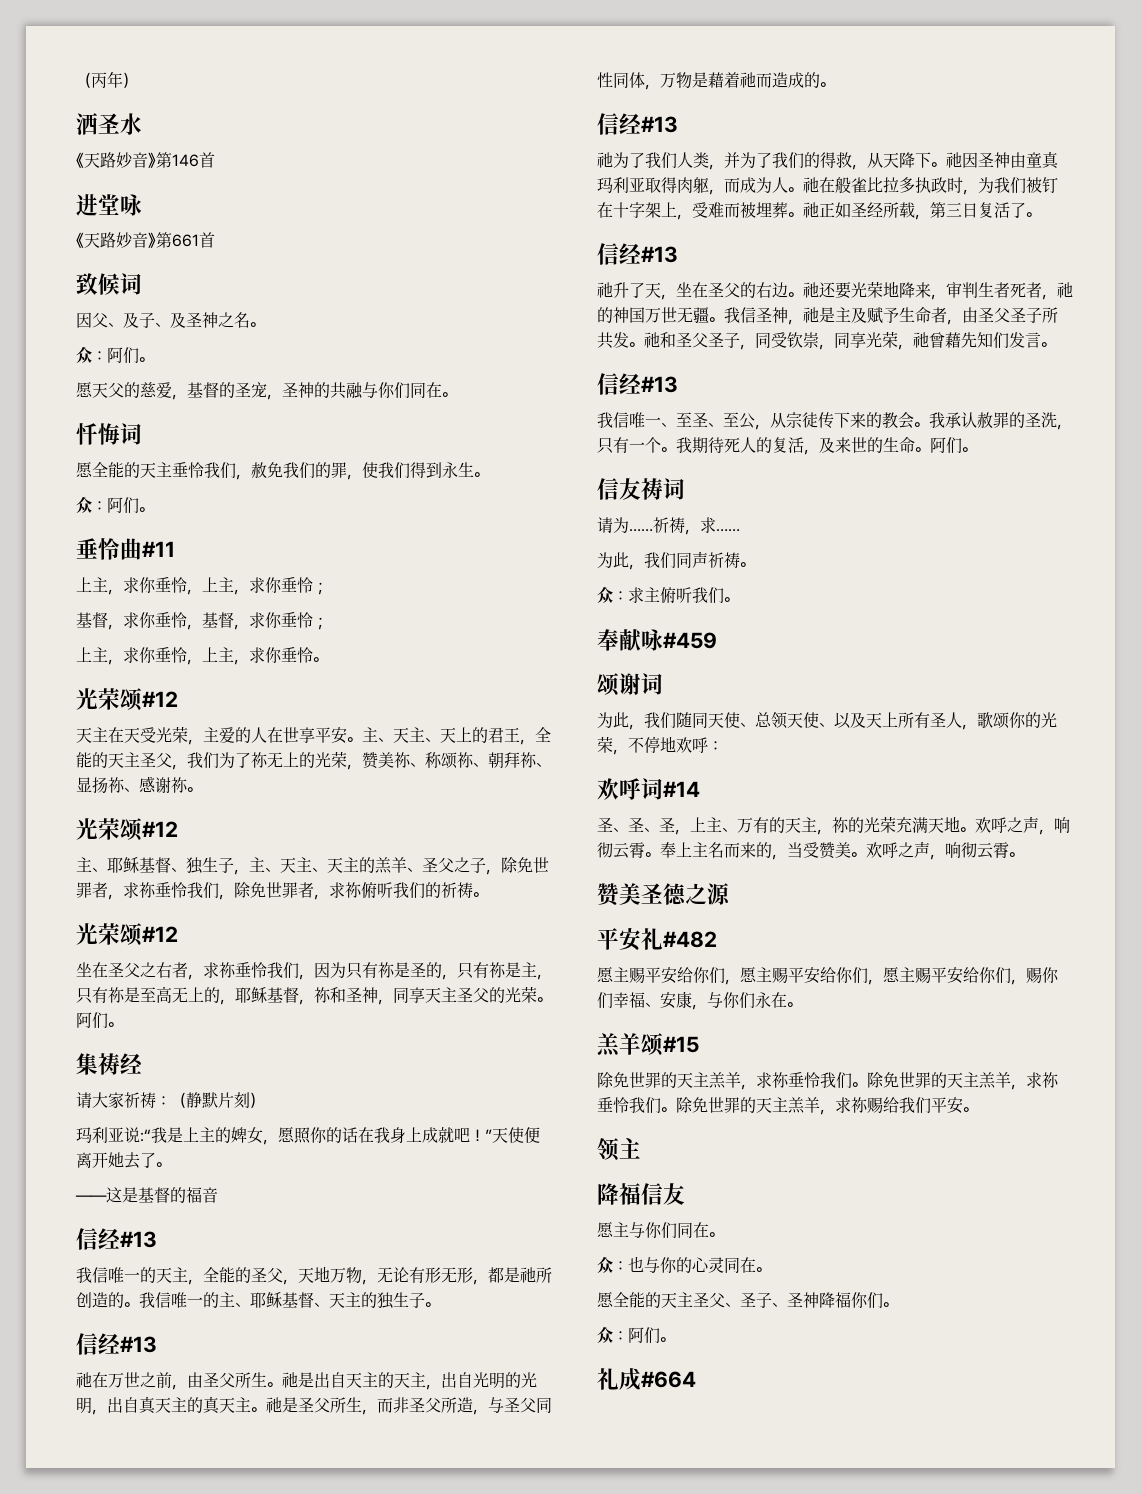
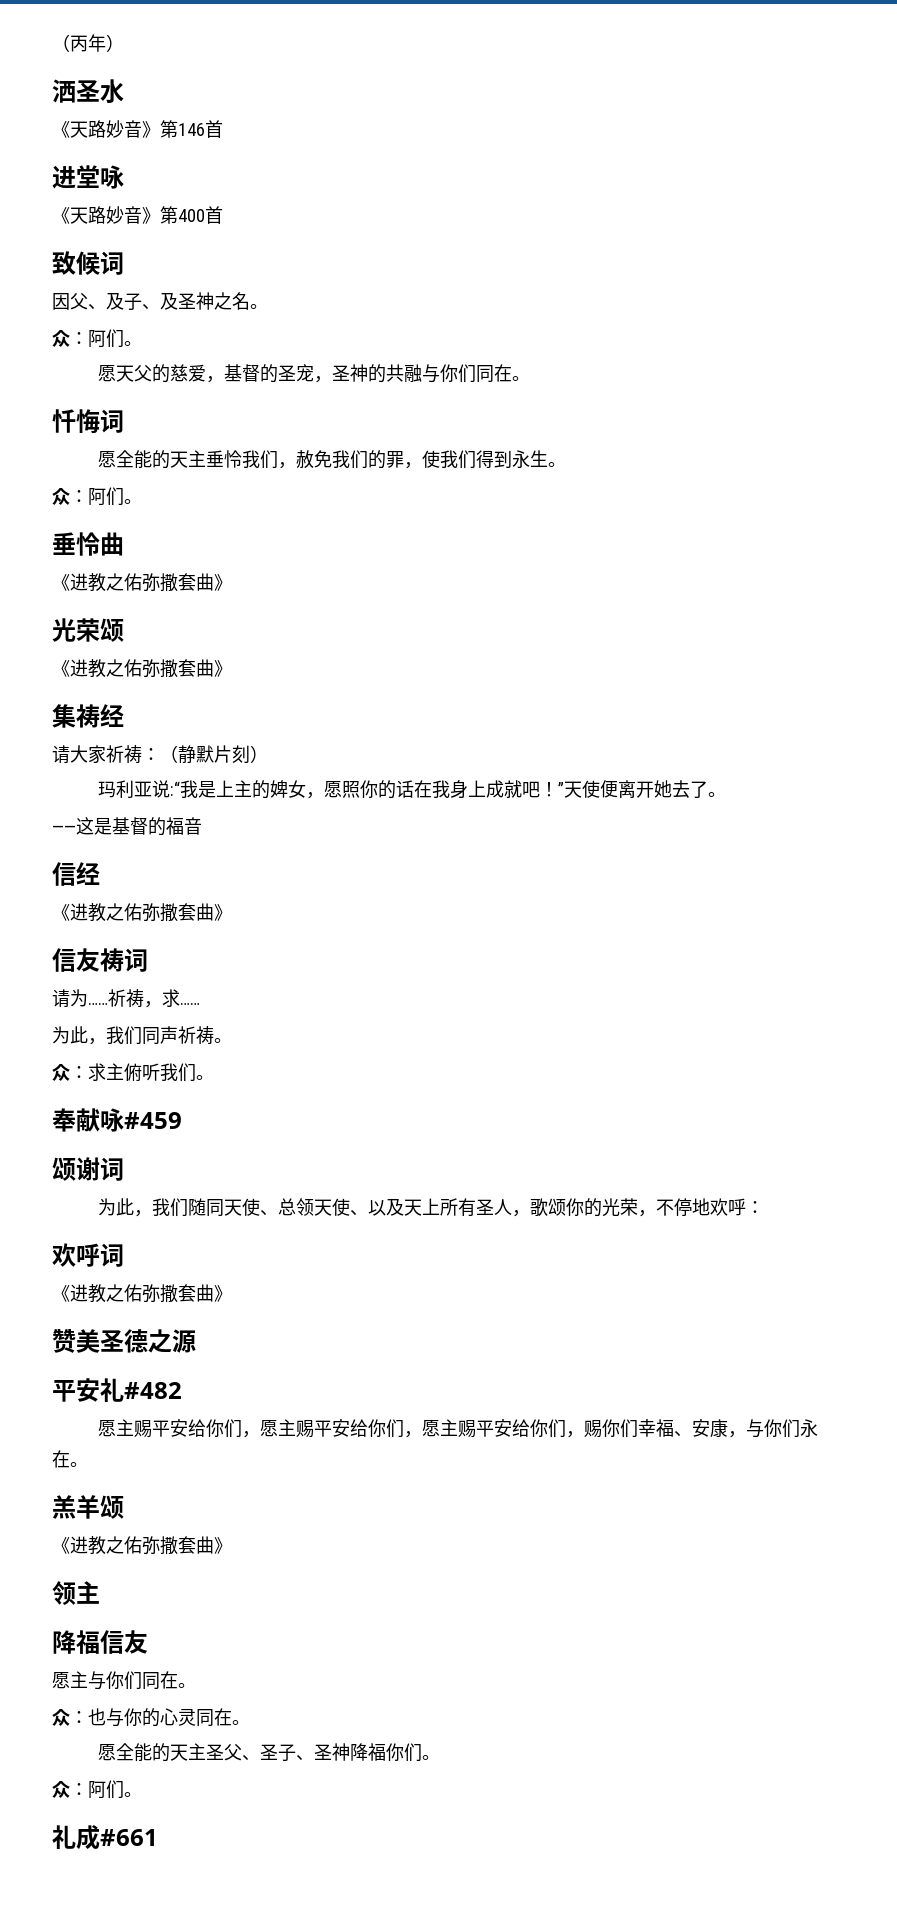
- 《天路妙音》第661首
+ 《天路妙音》第400首
- 垂怜曲#11
- 上主，求你垂怜，上主，求你垂怜；
- 基督，求你垂怜，基督，求你垂怜；
- 上主，求你垂怜，上主，求你垂怜。
- 光荣颂#12
- 天主在天受光荣，主爱的人在世享平安。主、天主、天上的君王，全能的天主圣父，我们为了祢无上的光荣，赞美祢、称颂祢、朝拜祢、显扬祢、感谢祢。
- 光荣颂#12
- 主、耶稣基督、独生子，主、天主、天主的羔羊、圣父之子，除免世罪者，求祢垂怜我们，除免世罪者，求祢俯听我们的祈祷。
- 光荣颂#12
- 坐在圣父之右者，求祢垂怜我们，因为只有祢是圣的，只有祢是主，只有祢是至高无上的，耶稣基督，祢和圣神，同享天主圣父的光荣。阿们。
+ 垂怜曲
+ 《进教之佑弥撒套曲》
+ 光荣颂
+ 《进教之佑弥撒套曲》
  ——这是基督的福音
- 信经#13
- 我信唯一的天主，全能的圣父，天地万物，无论有形无形，都是祂所创造的。我信唯一的主、耶稣基督、天主的独生子。
- 信经#13
- 祂在万世之前，由圣父所生。祂是出自天主的天主，出自光明的光明，出自真天主的真天主。祂是圣父所生，而非圣父所造，与圣父同性同体，万物是藉着祂而造成的。
- 信经#13
- 祂为了我们人类，并为了我们的得救，从天降下。祂因圣神由童真玛利亚取得肉躯，而成为人。祂在般雀比拉多执政时，为我们被钉在十字架上，受难而被埋葬。祂正如圣经所载，第三日复活了。
- 信经#13
- 祂升了天，坐在圣父的右边。祂还要光荣地降来，审判生者死者，祂的神国万世无疆。我信圣神，祂是主及赋予生命者，由圣父圣子所共发。祂和圣父圣子，同受钦崇，同享光荣，祂曾藉先知们发言。
- 信经#13
- 我信唯一、至圣、至公，从宗徒传下来的教会。我承认赦罪的圣洗，只有一个。我期待死人的复活，及来世的生命。阿们。
+ 信经
+ 《进教之佑弥撒套曲》
- 欢呼词#14
- 圣、圣、圣，上主、万有的天主，祢的光荣充满天地。欢呼之声，响彻云霄。奉上主名而来的，当受赞美。欢呼之声，响彻云霄。
+ 欢呼词
+ 《进教之佑弥撒套曲》
- 羔羊颂#15
- 除免世罪的天主羔羊，求祢垂怜我们。除免世罪的天主羔羊，求祢垂怜我们。除免世罪的天主羔羊，求祢赐给我们平安。
+ 羔羊颂
+ 《进教之佑弥撒套曲》
- 礼成#664
+ 礼成#661

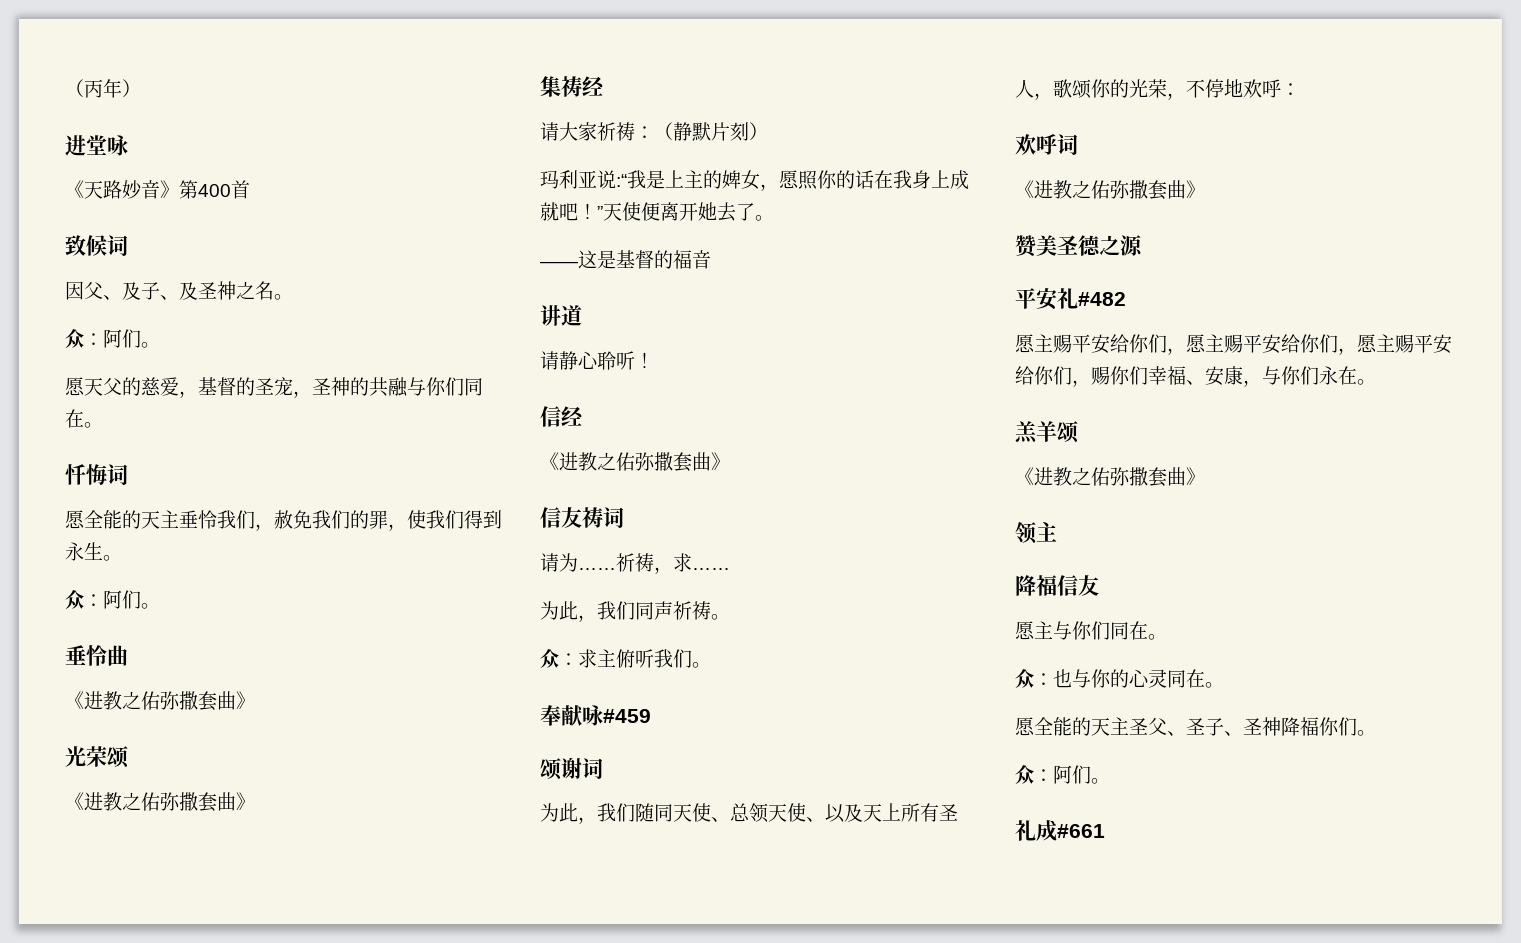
- 洒圣水
- 《天路妙音》第146首
+ 讲道
+ 请静心聆听！

